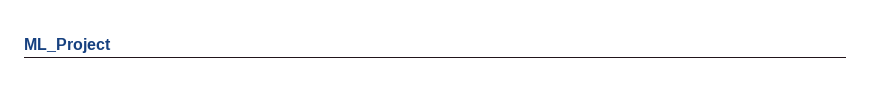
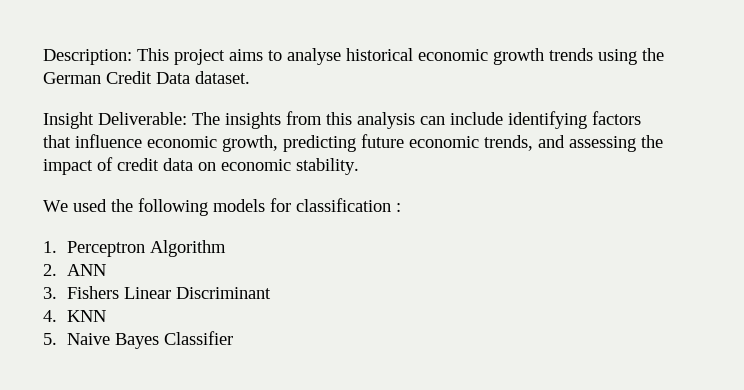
- ML_Project
+ Description: This project aims to analyse historical economic growth trends using the German Credit Data dataset.
+ Insight Deliverable: The insights from this analysis can include identifying factors that influence economic growth, predicting future economic trends, and assessing the impact of credit data on economic stability.
+ We used the following models for classification :
+ 1. Perceptron Algorithm
+ 2. ANN
+ 3. Fishers Linear Discriminant
+ 4. KNN
+ 5. Naive Bayes Classifier

